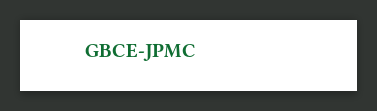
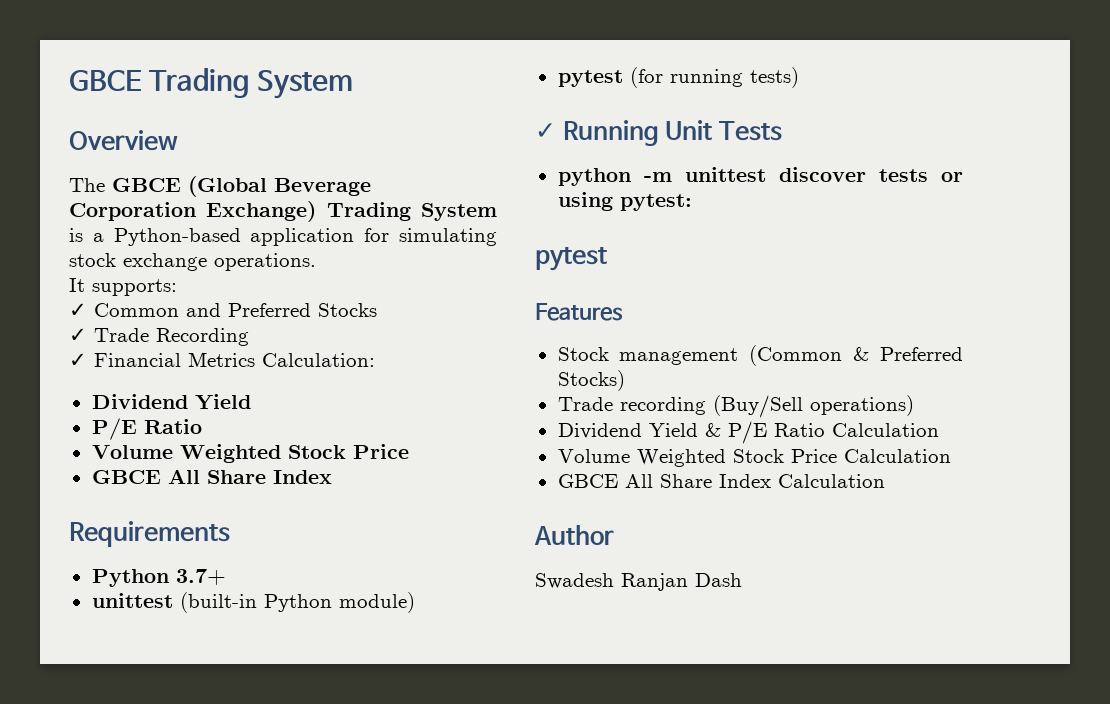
- GBCE-JPMC
+ GBCE Trading System
+ Overview
+ The GBCE (Global Beverage Corporation Exchange) Trading System is a Python-based application for simulating stock exchange operations.
+ It supports:
+ ✓ Common and Preferred Stocks
+ ✓ Trade Recording
+ ✓ Financial Metrics Calculation:
+ Dividend Yield
+ P/E Ratio
+ Volume Weighted Stock Price
+ GBCE All Share Index
+ Requirements
+ Python 3.7+
+ unittest (built-in Python module)
+ pytest (for running tests)
+ ✓ Running Unit Tests
+ python -m unittest discover tests or using pytest:
+ pytest
+ Features
+ Stock management (Common & Preferred Stocks)
+ Trade recording (Buy/Sell operations)
+ Dividend Yield & P/E Ratio Calculation
+ Volume Weighted Stock Price Calculation
+ GBCE All Share Index Calculation
+ Author
+ Swadesh Ranjan Dash

